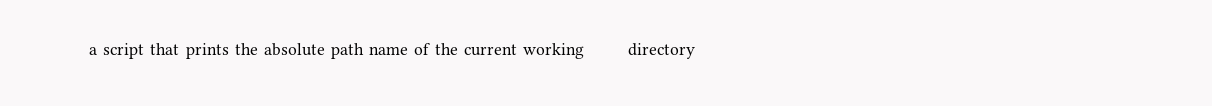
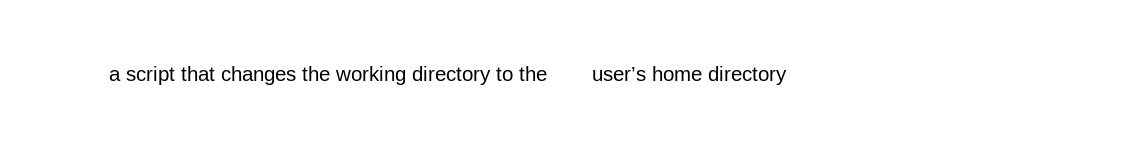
- a script that prints the absolute path name of the current working directory
+ a script that changes the working directory to the user’s home directory

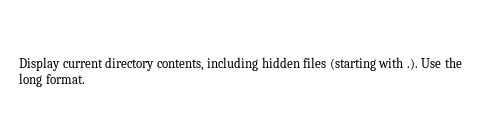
- a script that changes the working directory to the user’s home directory
+ Display current directory contents, including hidden files (starting with .). Use the long format.

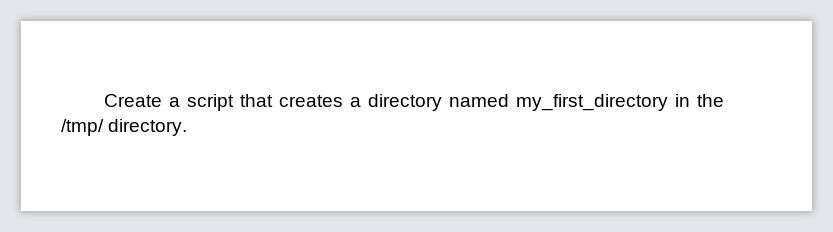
- Display current directory contents, including hidden files (starting with .). Use the long format.
+ Create a script that creates a directory named my_first_directory in the /tmp/ directory.

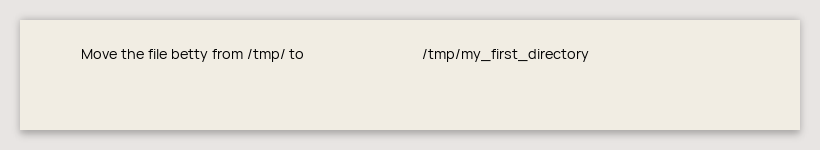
- Create a script that creates a directory named my_first_directory in the /tmp/ directory.
+ Move the file betty from /tmp/ to /tmp/my_first_directory

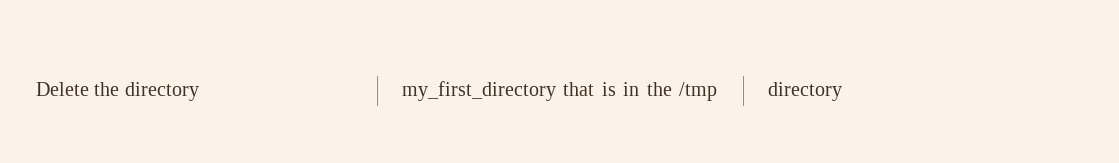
- Move the file betty from /tmp/ to /tmp/my_first_directory
+ Delete the directory my_first_directory that is in the /tmp directory

